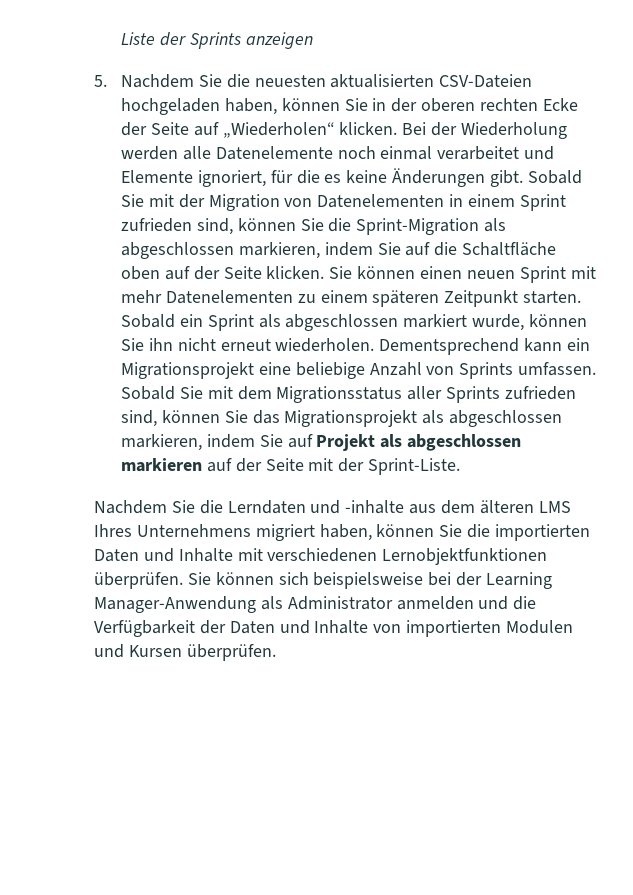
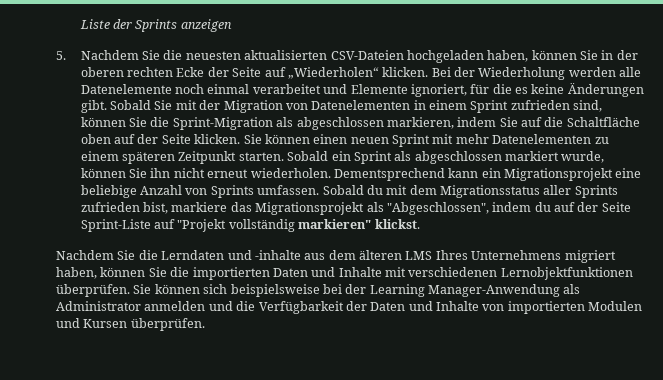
- Sobald Sie mit dem Migrationsstatus aller Sprints zufrieden sind, können Sie das Migrationsprojekt als abgeschlossen markieren, indem Sie auf Projekt als abgeschlossen markieren auf der Seite mit der Sprint-Liste.
+ Sobald du mit dem Migrationsstatus aller Sprints zufrieden bist, markiere das Migrationsprojekt als "Abgeschlossen", indem du auf der Seite Sprint-Liste auf "Projekt vollständig markieren" klickst.

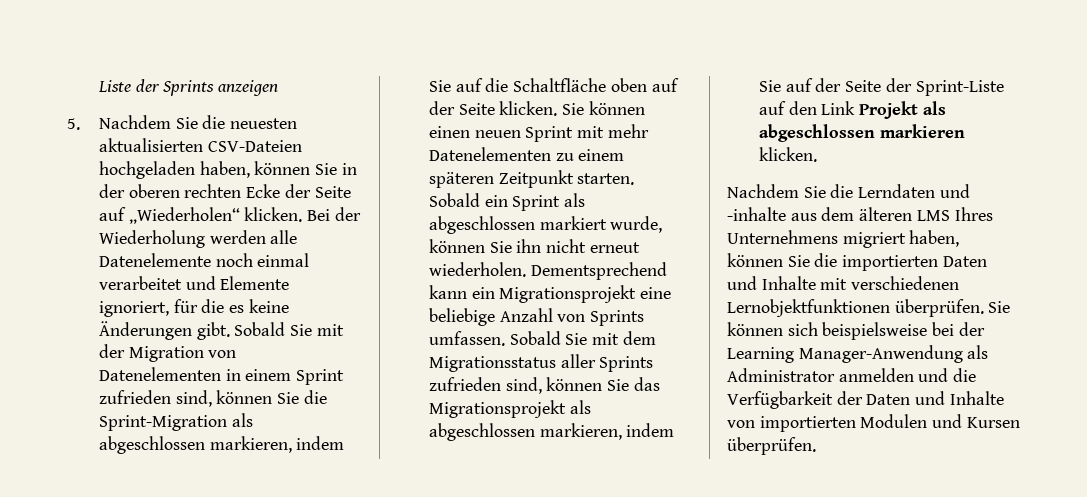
- Sobald du mit dem Migrationsstatus aller Sprints zufrieden bist, markiere das Migrationsprojekt als "Abgeschlossen", indem du auf der Seite Sprint-Liste auf "Projekt vollständig markieren" klickst.
+ Sobald Sie mit dem Migrationsstatus aller Sprints zufrieden sind, können Sie das Migrationsprojekt als abgeschlossen markieren, indem Sie auf der Seite der Sprint-Liste auf den Link Projekt als abgeschlossen markieren klicken.

